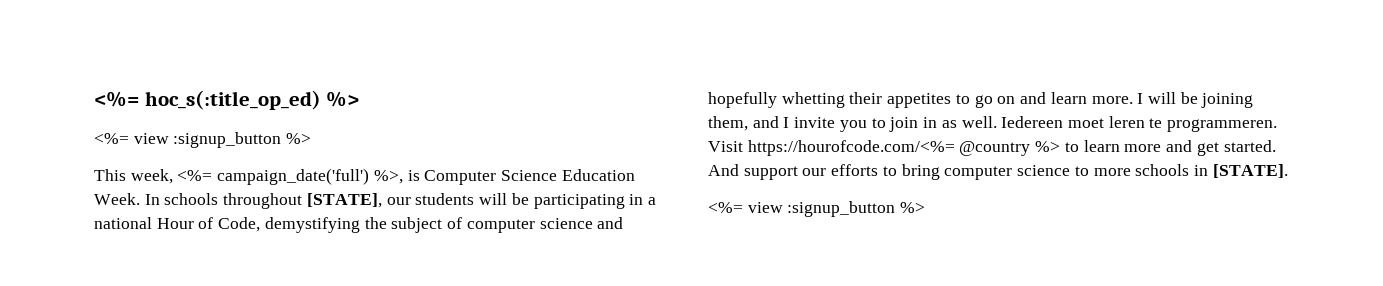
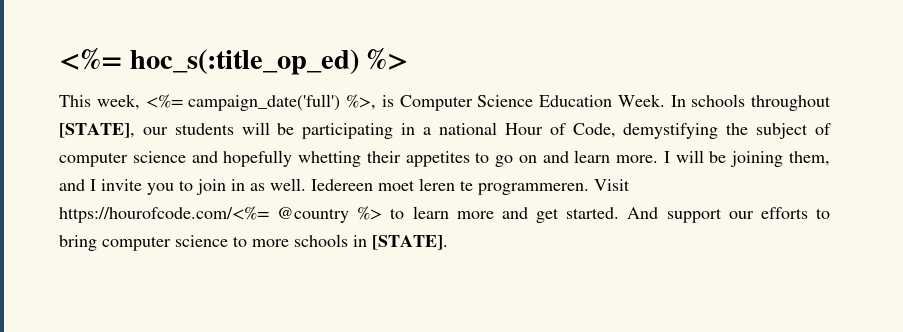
  <%= hoc_s(:title_op_ed) %>
- <%= view :signup_button %>
  And support our efforts to bring computer science to more schools in [STATE].
- <%= view :signup_button %>

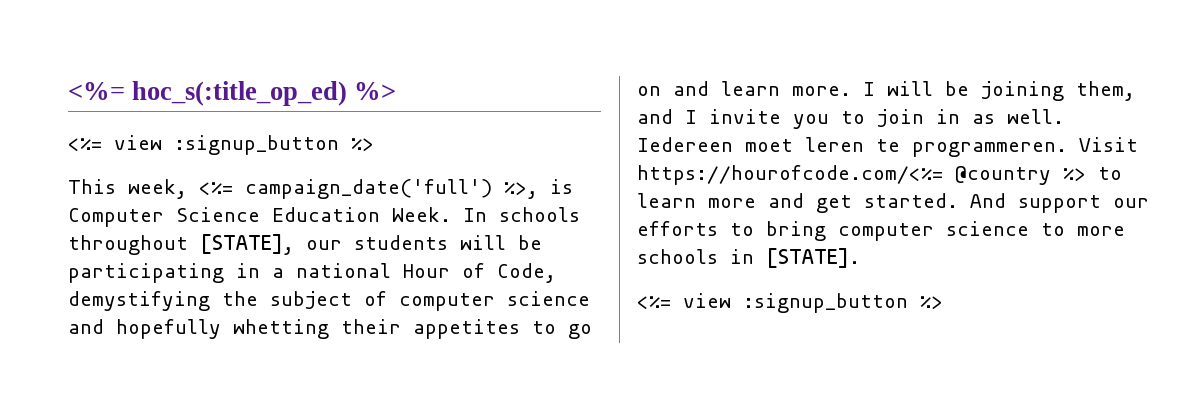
  <%= hoc_s(:title_op_ed) %>
+ <%= view :signup_button %>
  And support our efforts to bring computer science to more schools in [STATE].
+ <%= view :signup_button %>

